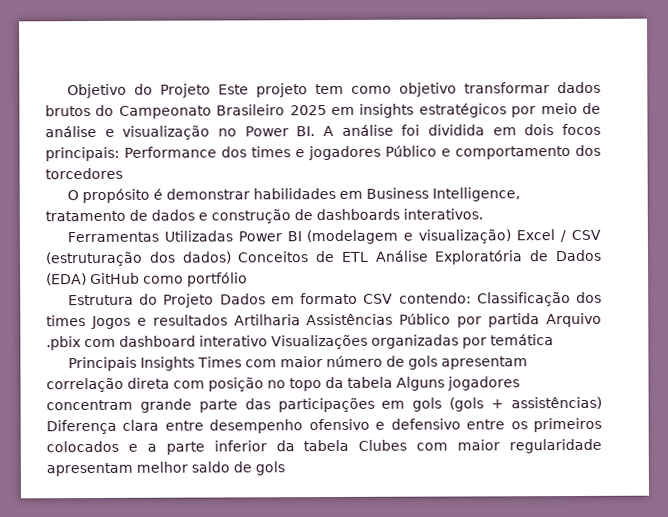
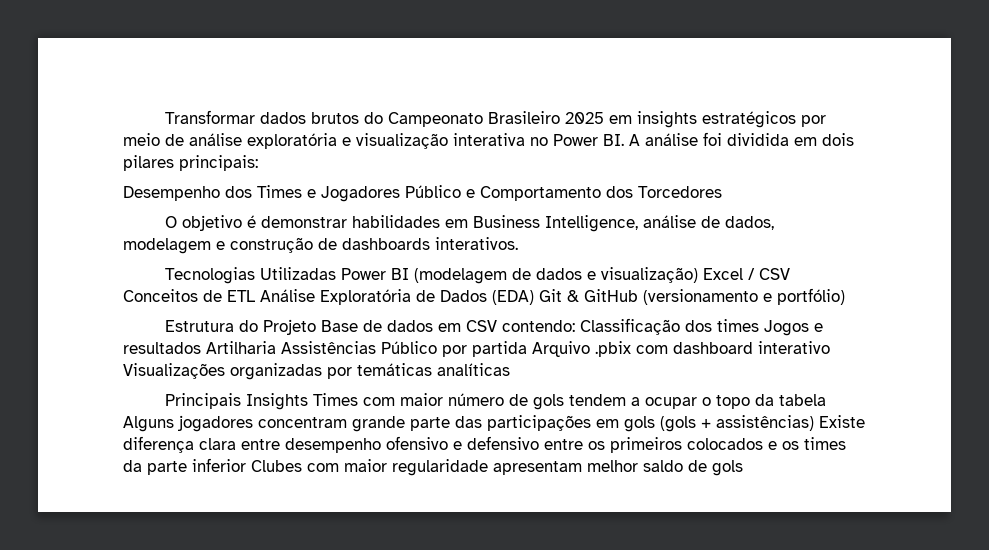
- Objetivo do Projeto Este projeto tem como objetivo transformar dados brutos do Campeonato Brasileiro 2025 em insights estratégicos por meio de análise e visualização no Power BI. A análise foi dividida em dois focos principais: Performance dos times e jogadores Público e comportamento dos torcedores
+ Transformar dados brutos do Campeonato Brasileiro 2025 em insights estratégicos por meio de análise exploratória e visualização interativa no Power BI. A análise foi dividida em dois pilares principais:
+ Desempenho dos Times e Jogadores Público e Comportamento dos Torcedores
- O propósito é demonstrar habilidades em Business Intelligence, tratamento de dados e construção de dashboards interativos.
+ O objetivo é demonstrar habilidades em Business Intelligence, análise de dados, modelagem e construção de dashboards interativos.
- Ferramentas Utilizadas Power BI (modelagem e visualização) Excel / CSV (estruturação dos dados) Conceitos de ETL Análise Exploratória de Dados (EDA) GitHub como portfólio
+ Tecnologias Utilizadas Power BI (modelagem de dados e visualização) Excel / CSV Conceitos de ETL Análise Exploratória de Dados (EDA) Git & GitHub (versionamento e portfólio)
- Estrutura do Projeto Dados em formato CSV contendo: Classificação dos times Jogos e resultados Artilharia Assistências Público por partida Arquivo .pbix com dashboard interativo Visualizações organizadas por temática
+ Estrutura do Projeto Base de dados em CSV contendo: Classificação dos times Jogos e resultados Artilharia Assistências Público por partida Arquivo .pbix com dashboard interativo Visualizações organizadas por temáticas analíticas
- Principais Insights Times com maior número de gols apresentam correlação direta com posição no topo da tabela Alguns jogadores concentram grande parte das participações em gols (gols + assistências) Diferença clara entre desempenho ofensivo e defensivo entre os primeiros colocados e a parte inferior da tabela Clubes com maior regularidade apresentam melhor saldo de gols
+ Principais Insights Times com maior número de gols tendem a ocupar o topo da tabela Alguns jogadores concentram grande parte das participações em gols (gols + assistências) Existe diferença clara entre desempenho ofensivo e defensivo entre os primeiros colocados e os times da parte inferior Clubes com maior regularidade apresentam melhor saldo de gols

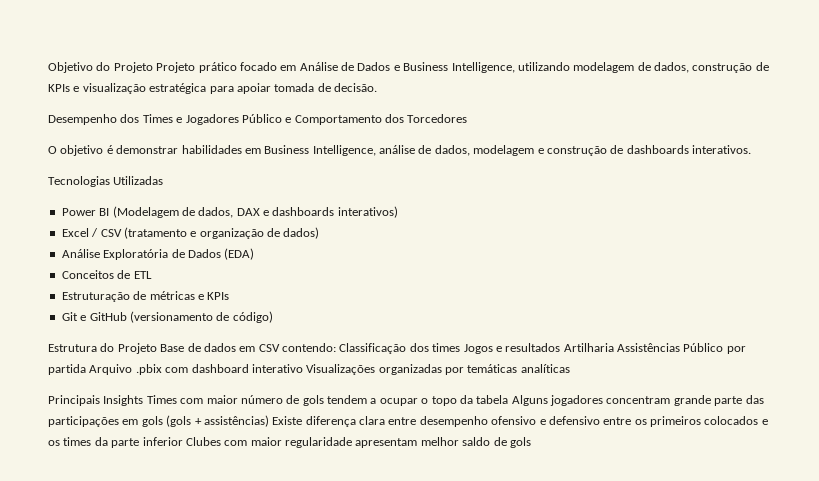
- Transformar dados brutos do Campeonato Brasileiro 2025 em insights estratégicos por meio de análise exploratória e visualização interativa no Power BI. A análise foi dividida em dois pilares principais:
+ Objetivo do Projeto Projeto prático focado em Análise de Dados e Business Intelligence, utilizando modelagem de dados, construção de KPIs e visualização estratégica para apoiar tomada de decisão.
- Tecnologias Utilizadas Power BI (modelagem de dados e visualização) Excel / CSV Conceitos de ETL Análise Exploratória de Dados (EDA) Git & GitHub (versionamento e portfólio)
+ Tecnologias Utilizadas
+ Power BI (Modelagem de dados, DAX e dashboards interativos)
+ Excel / CSV (tratamento e organização de dados)
+ Análise Exploratória de Dados (EDA)
+ Conceitos de ETL
+ Estruturação de métricas e KPIs
+ Git e GitHub (versionamento de código)

